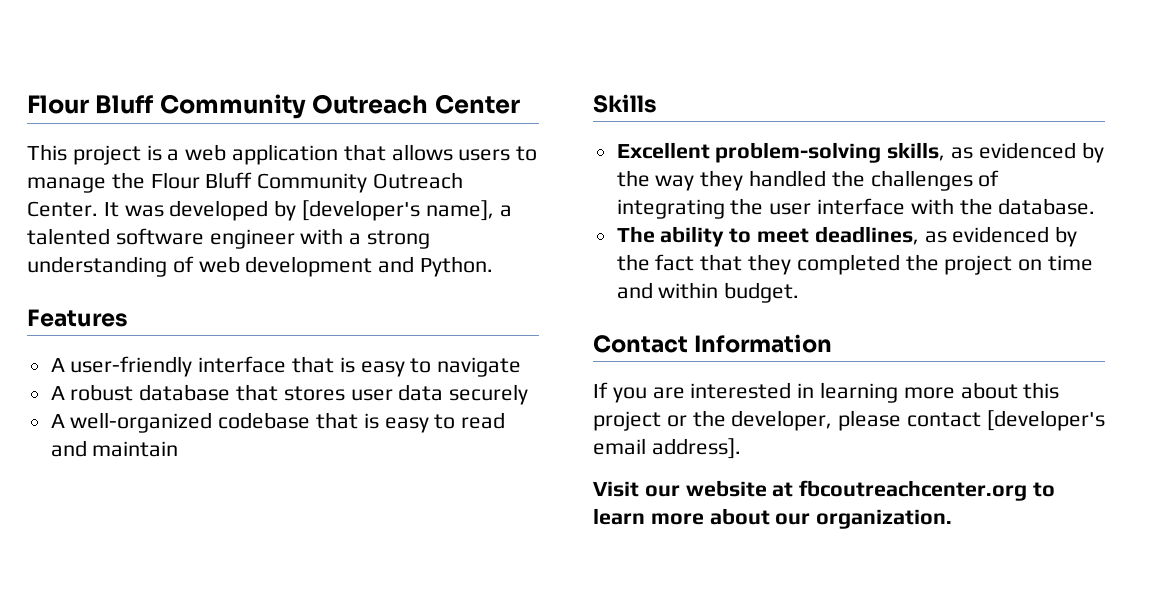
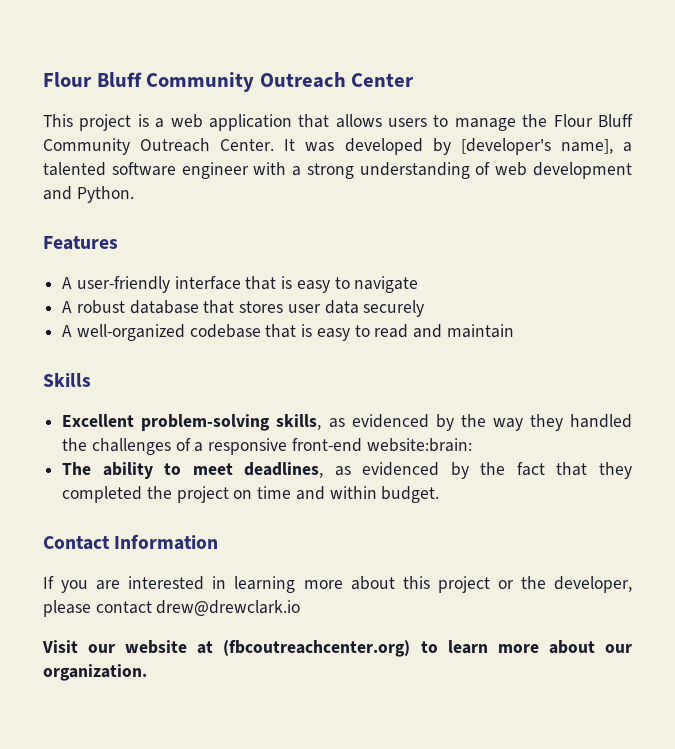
- Excellent problem-solving skills, as evidenced by the way they handled the challenges of integrating the user interface with the database.
+ Excellent problem-solving skills, as evidenced by the way they handled the challenges of a responsive front-end website:brain:
- If you are interested in learning more about this project or the developer, please contact [developer's email address].
+ If you are interested in learning more about this project or the developer, please contact drew@drewclark.io
- Visit our website at fbcoutreachcenter.org to learn more about our organization.
+ Visit our website at (fbcoutreachcenter.org) to learn more about our organization.

